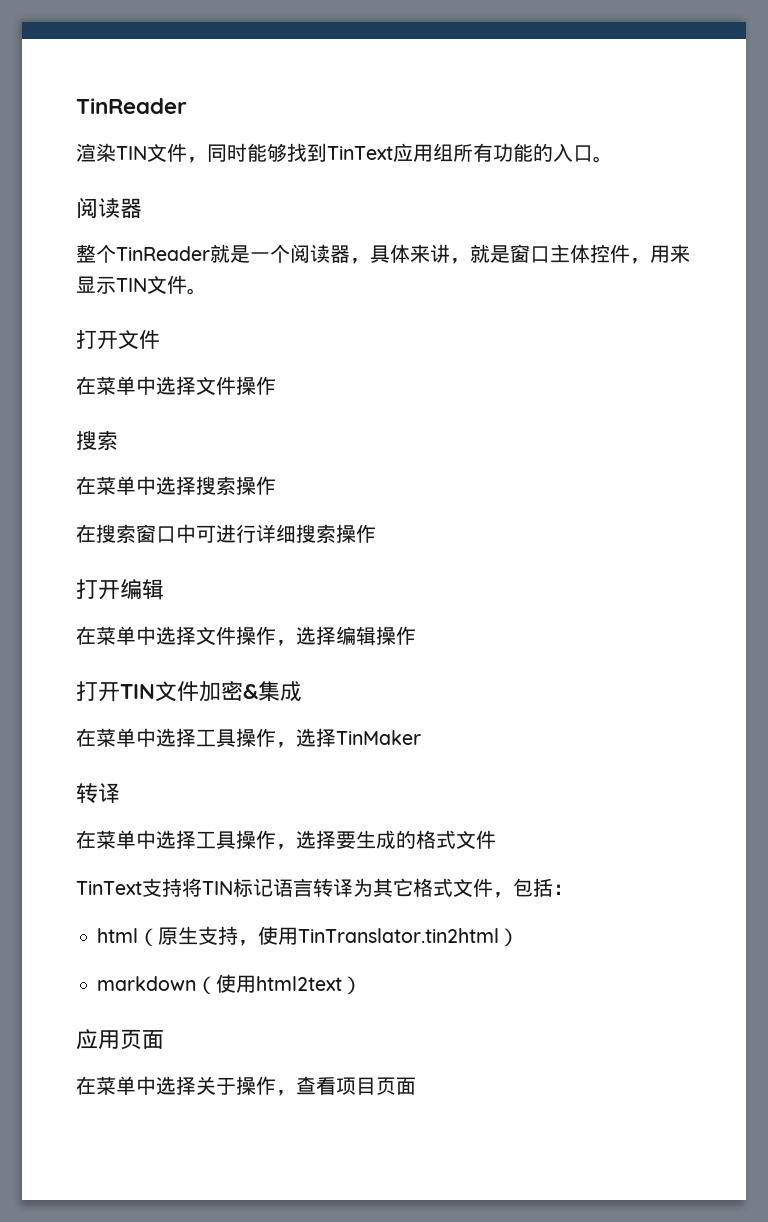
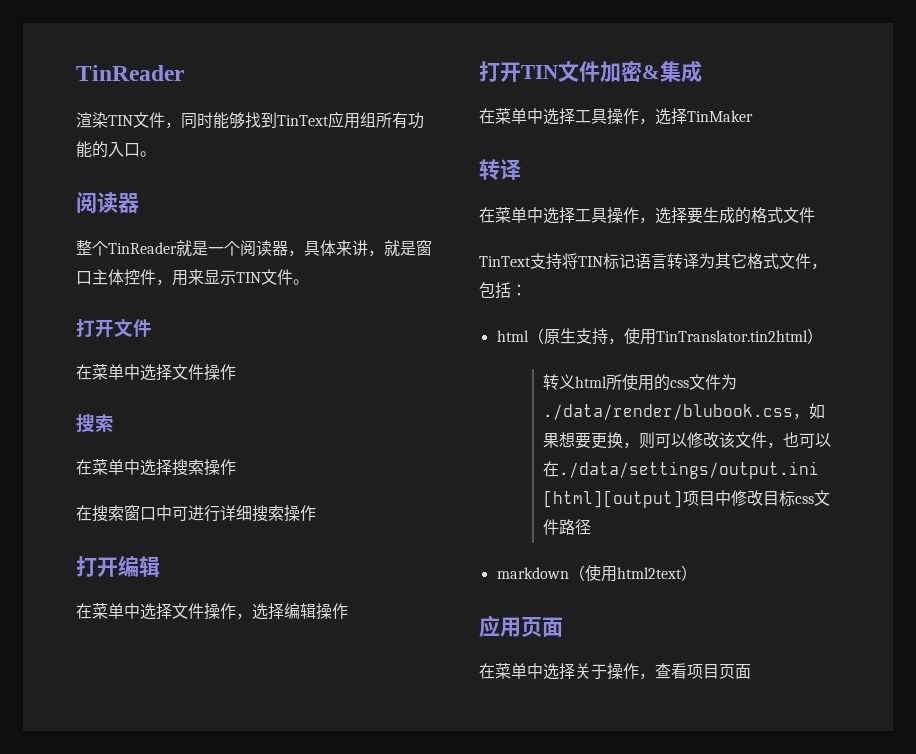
+ 转义html所使用的css文件为./data/render/blubook.css，如果想要更换，则可以修改该文件，也可以在./data/settings/output.ini [html][output]项目中修改目标css文件路径

